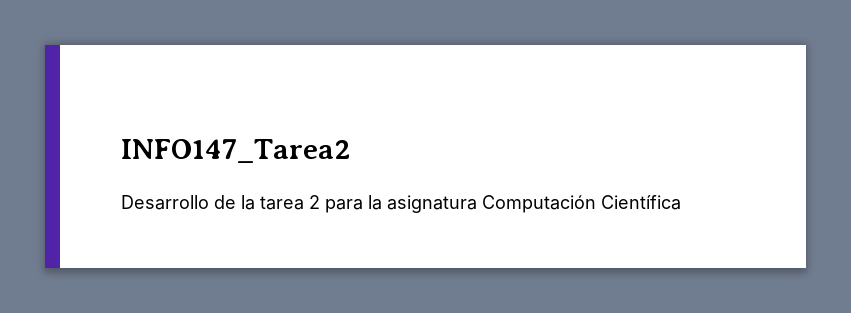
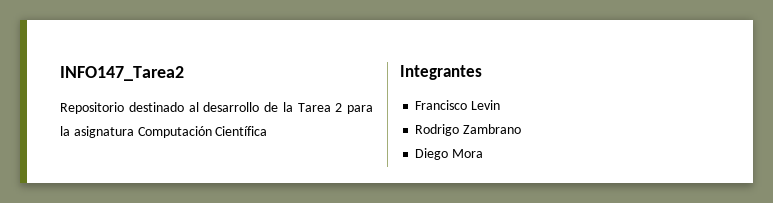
- Desarrollo de la tarea 2 para la asignatura Computación Científica
+ Repositorio destinado al desarrollo de la Tarea 2 para la asignatura Computación Científica
+ Integrantes
+ Francisco Levin
+ Rodrigo Zambrano
+ Diego Mora

